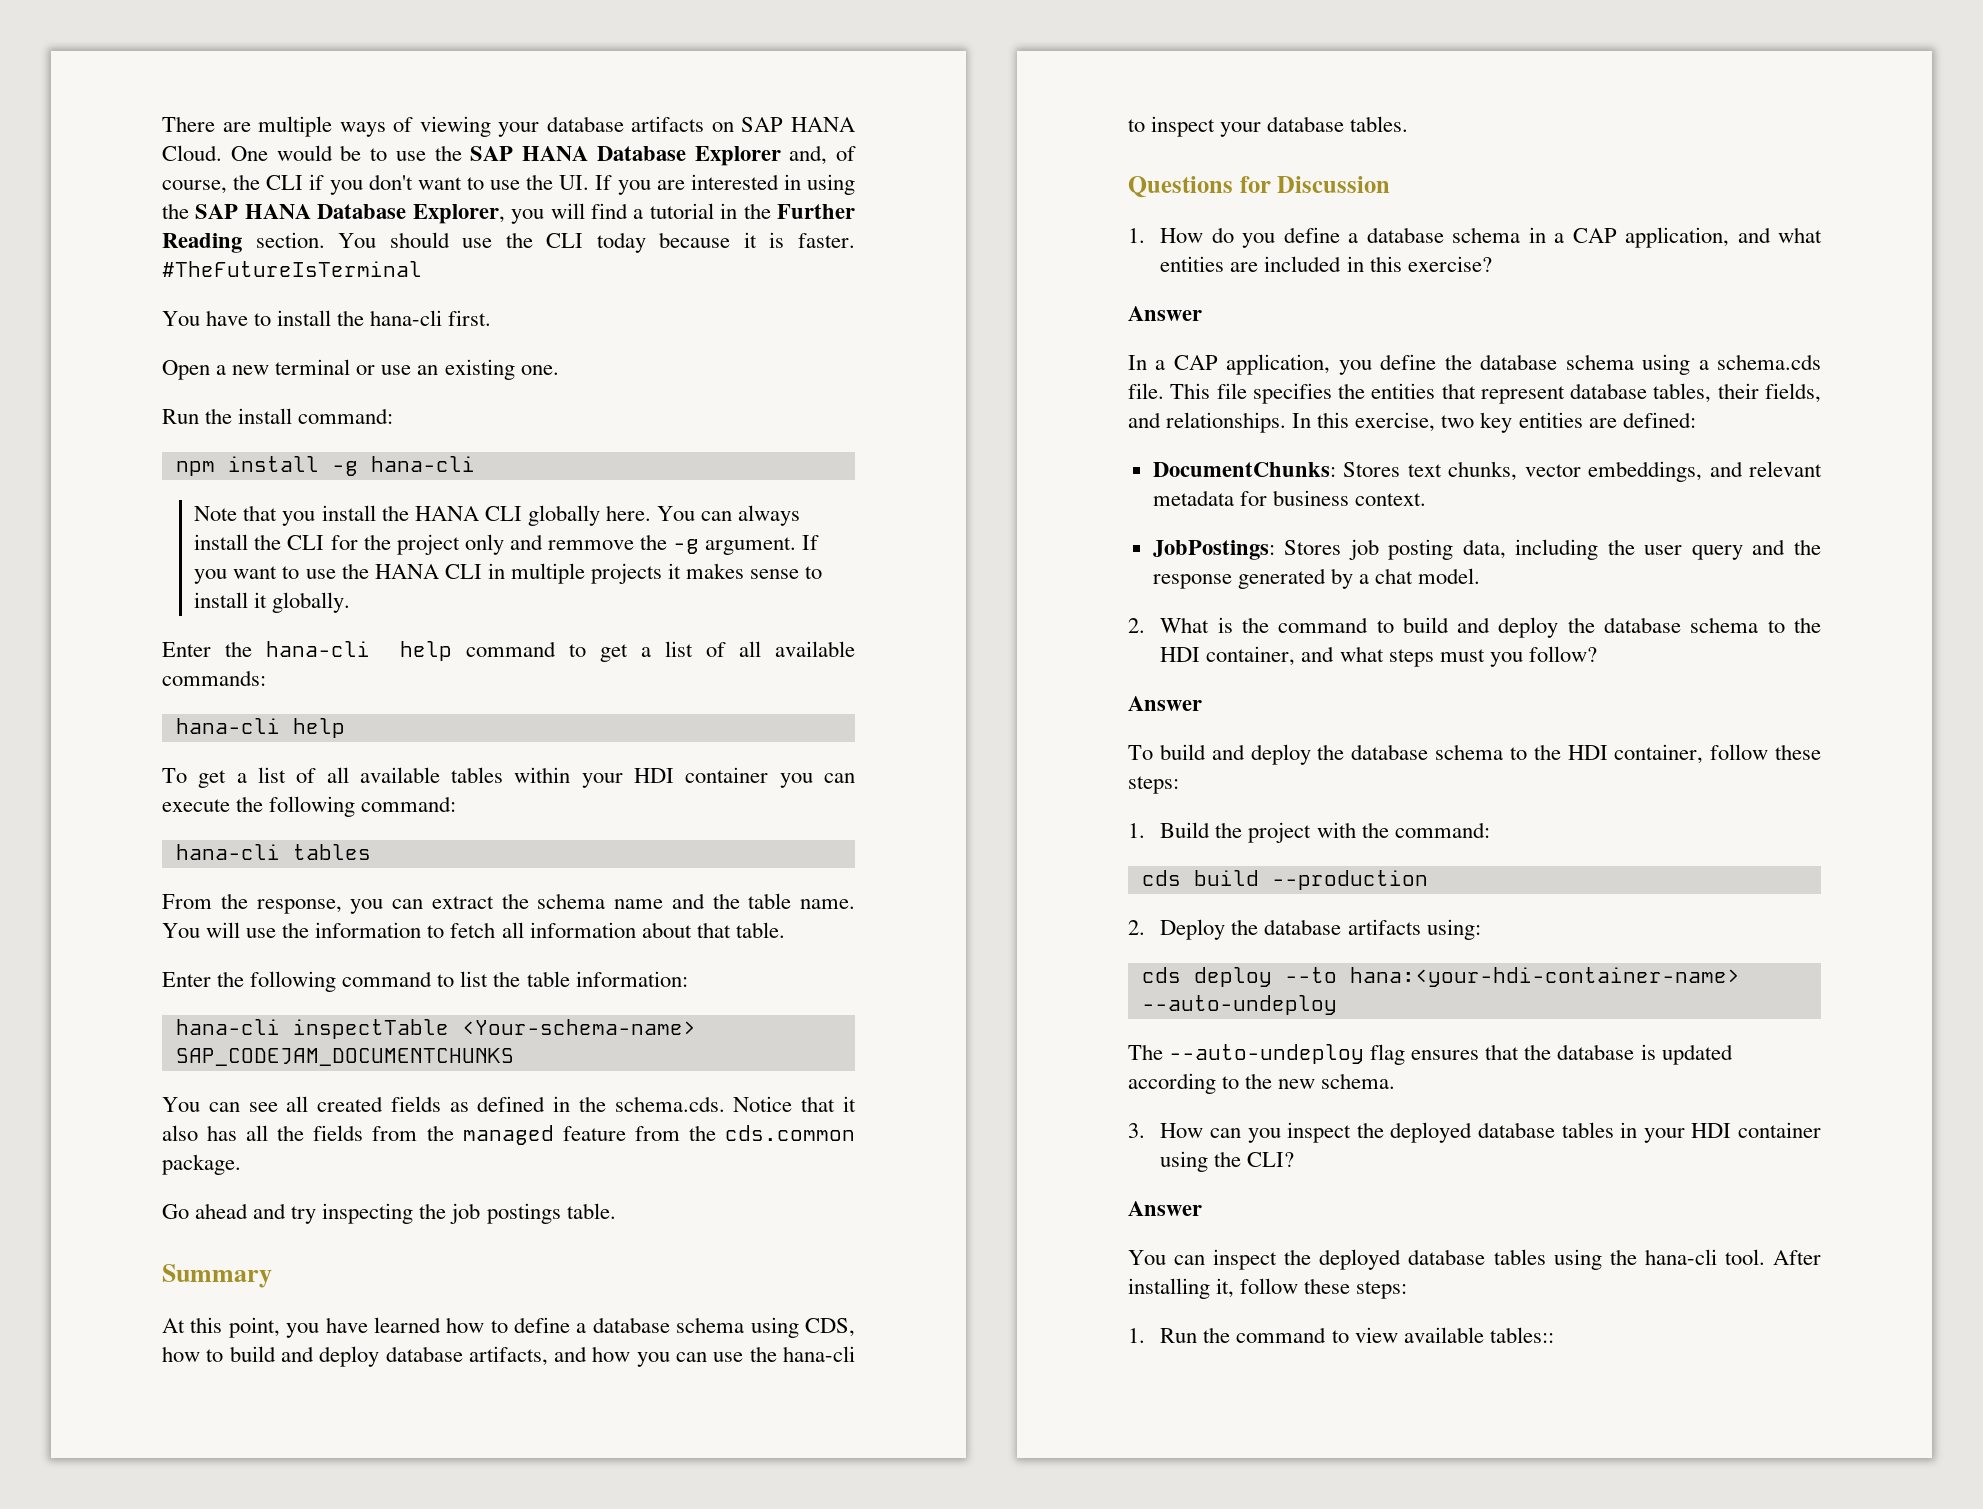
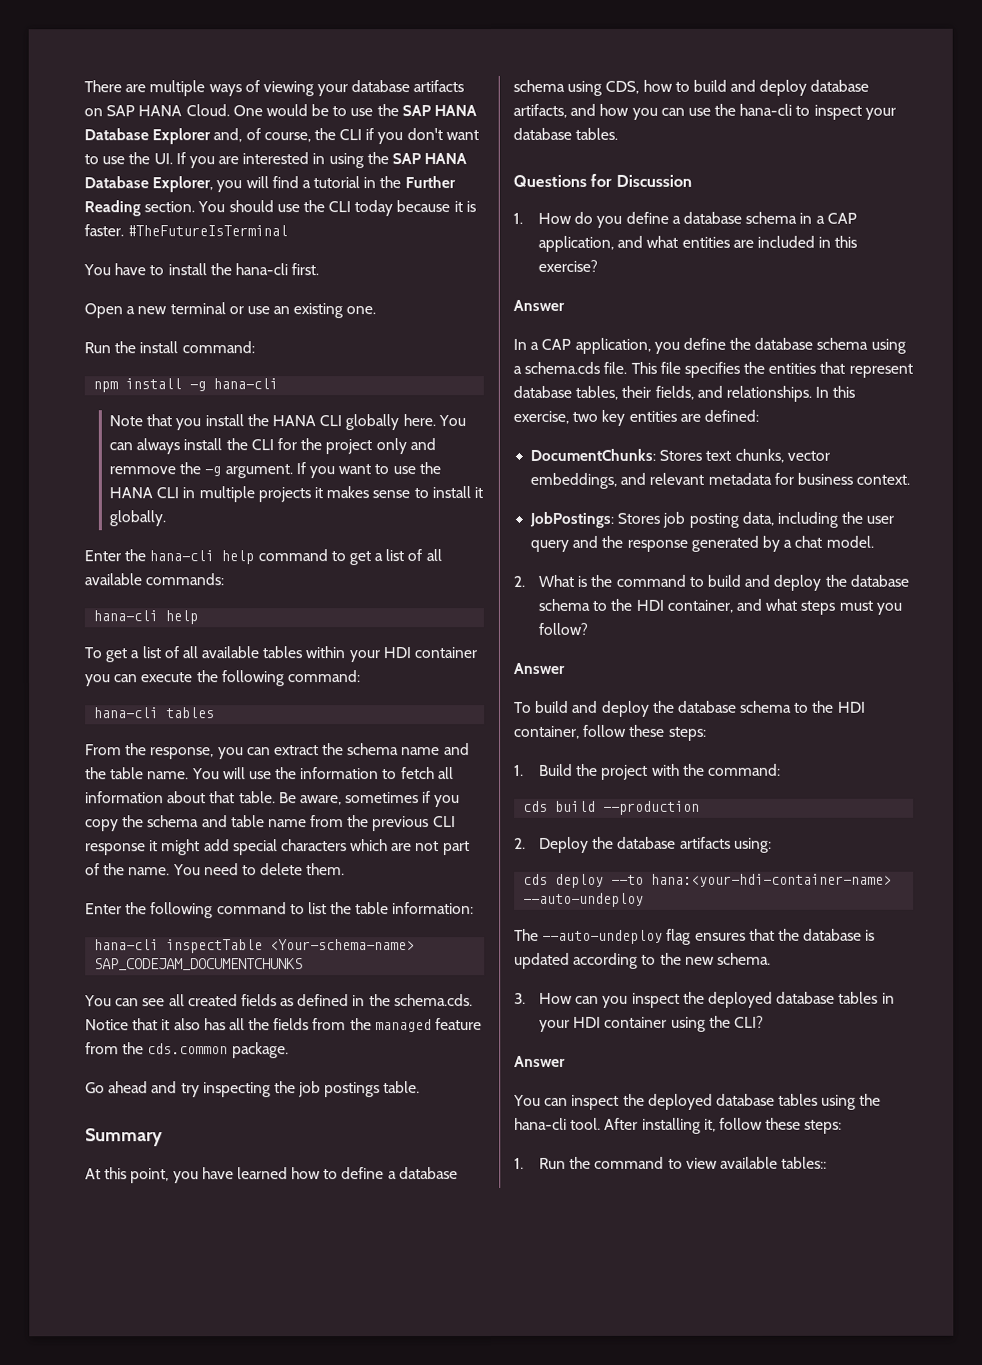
+ Be aware, sometimes if you copy the schema and table name from the previous CLI response it might add special characters which are not part of the name. You need to delete them.

